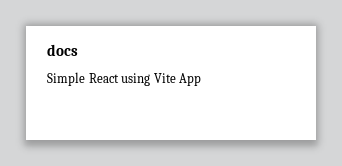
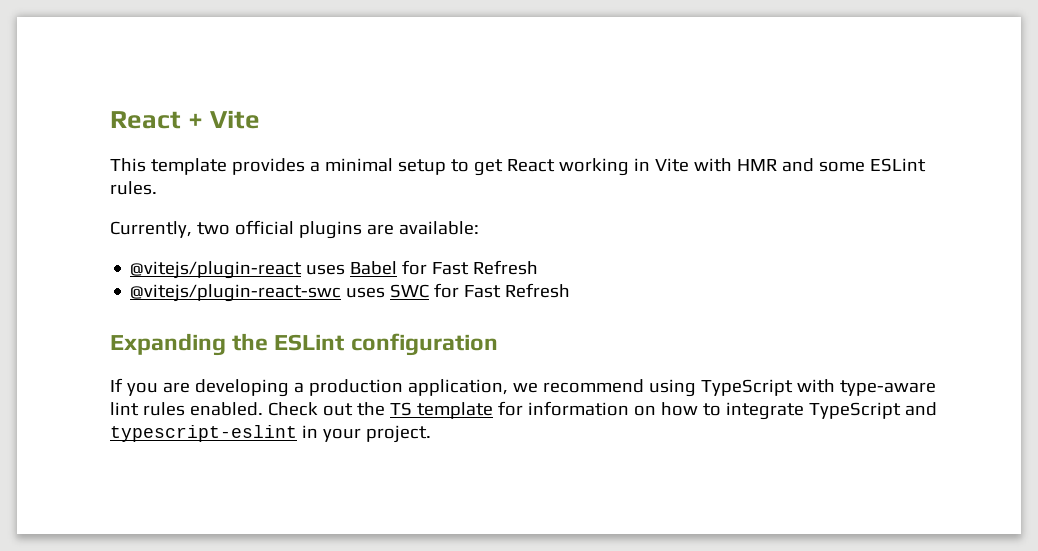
- docs
- Simple React using Vite App
+ React + Vite
+ This template provides a minimal setup to get React working in Vite with HMR and some ESLint rules.
+ Currently, two official plugins are available:
+ @vitejs/plugin-react uses Babel for Fast Refresh
+ @vitejs/plugin-react-swc uses SWC for Fast Refresh
+ Expanding the ESLint configuration
+ If you are developing a production application, we recommend using TypeScript with type-aware lint rules enabled. Check out the TS template for information on how to integrate TypeScript and typescript-eslint in your project.

